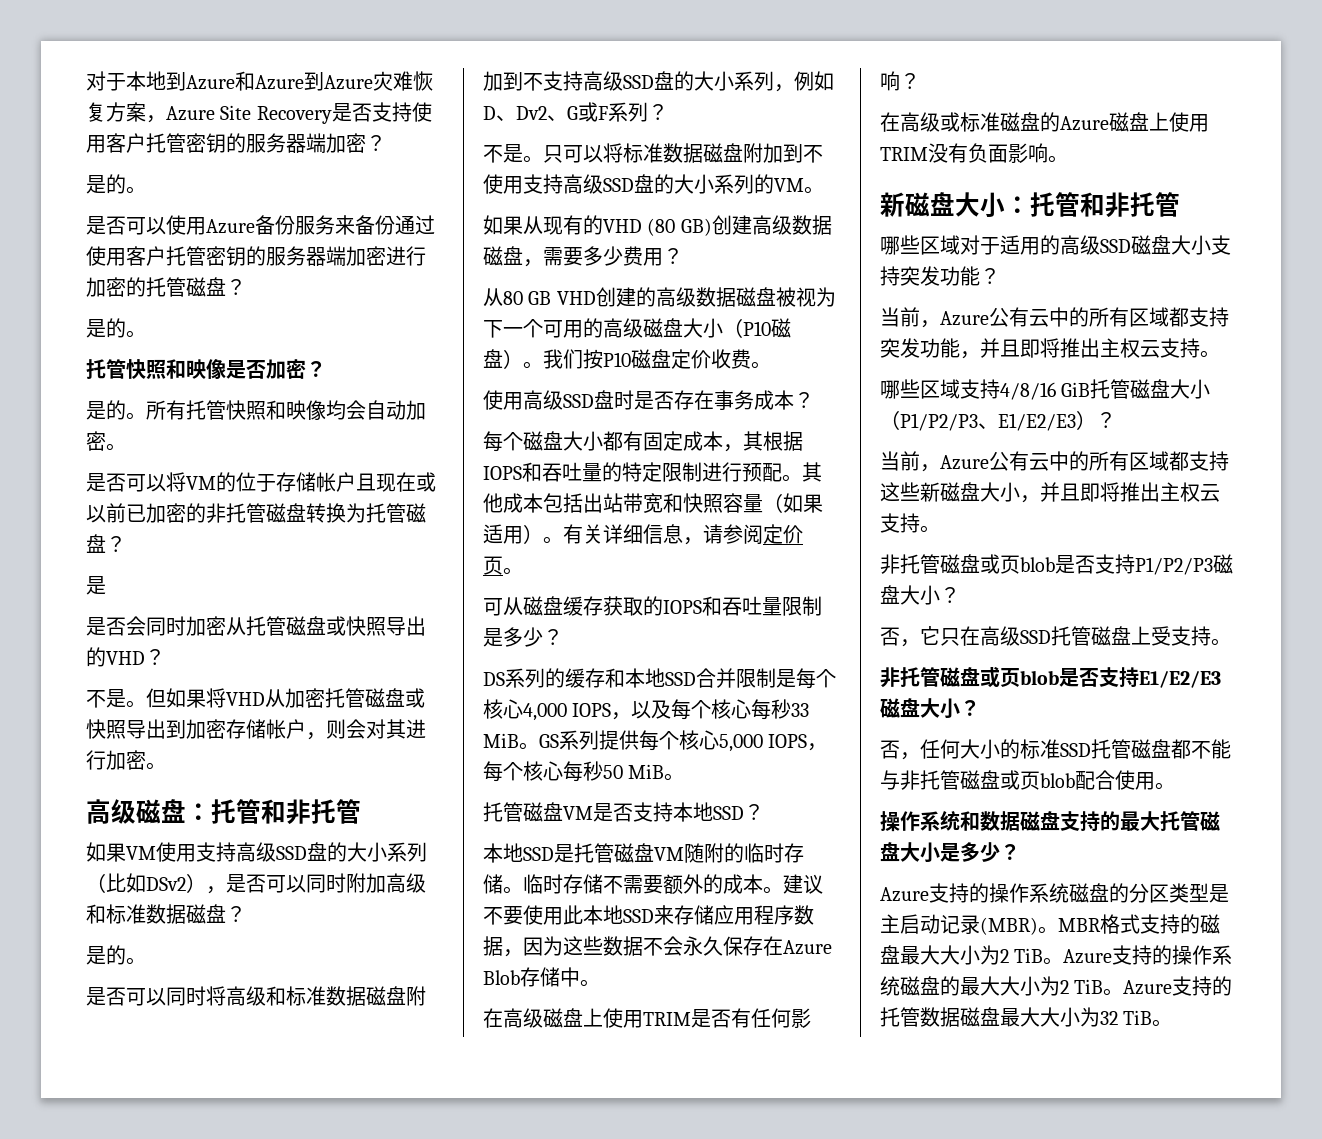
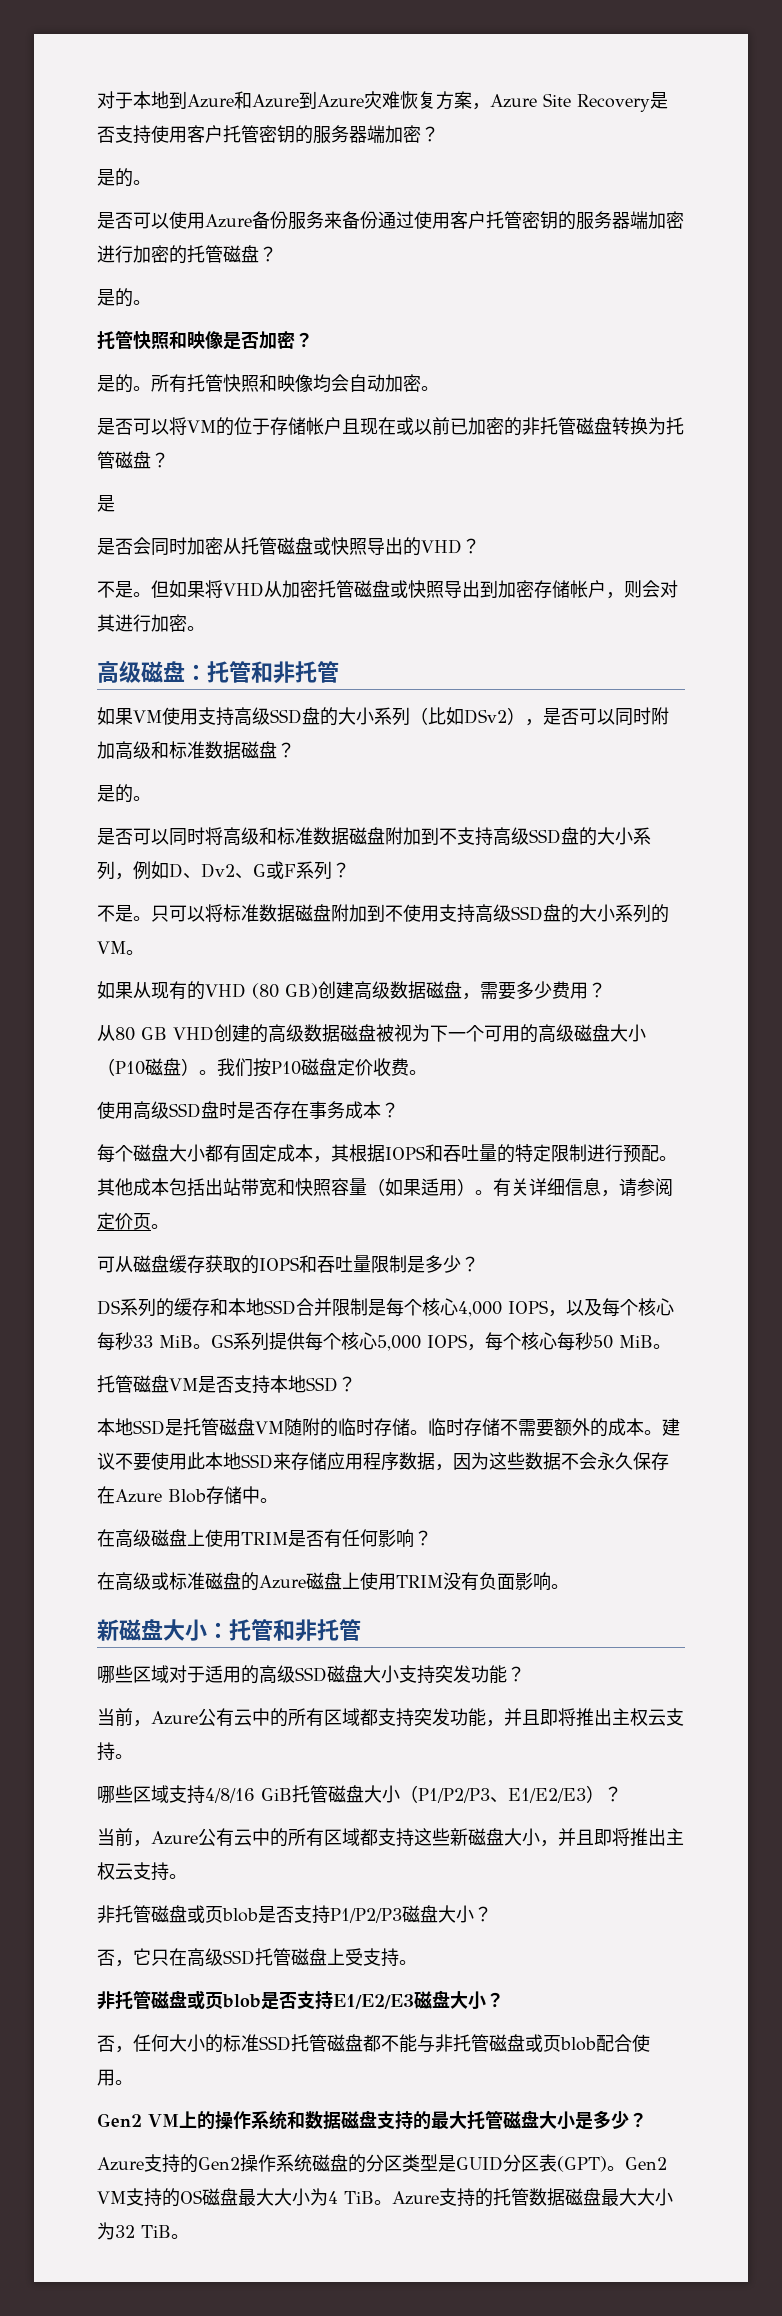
- 操作系统和数据磁盘支持的最大托管磁盘大小是多少？
+ Gen2 VM上的操作系统和数据磁盘支持的最大托管磁盘大小是多少？
- Azure支持的操作系统磁盘的分区类型是主启动记录(MBR)。MBR格式支持的磁盘最大大小为2 TiB。Azure支持的操作系统磁盘的最大大小为2 TiB。
+ Azure支持的Gen2操作系统磁盘的分区类型是GUID分区表(GPT)。Gen2 VM支持的OS磁盘最大大小为4 TiB。

